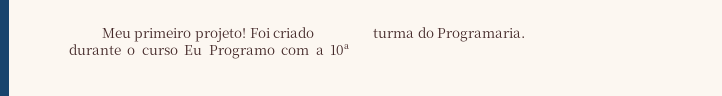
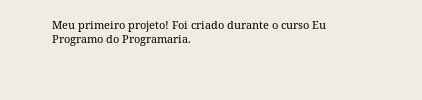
- Foi criado durante o curso Eu Programo com a 10ª turma do Programaria.
+ Foi criado durante o curso Eu Programo do Programaria.

